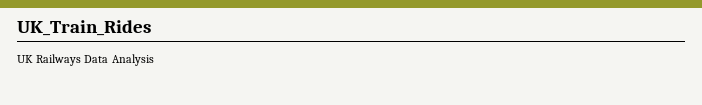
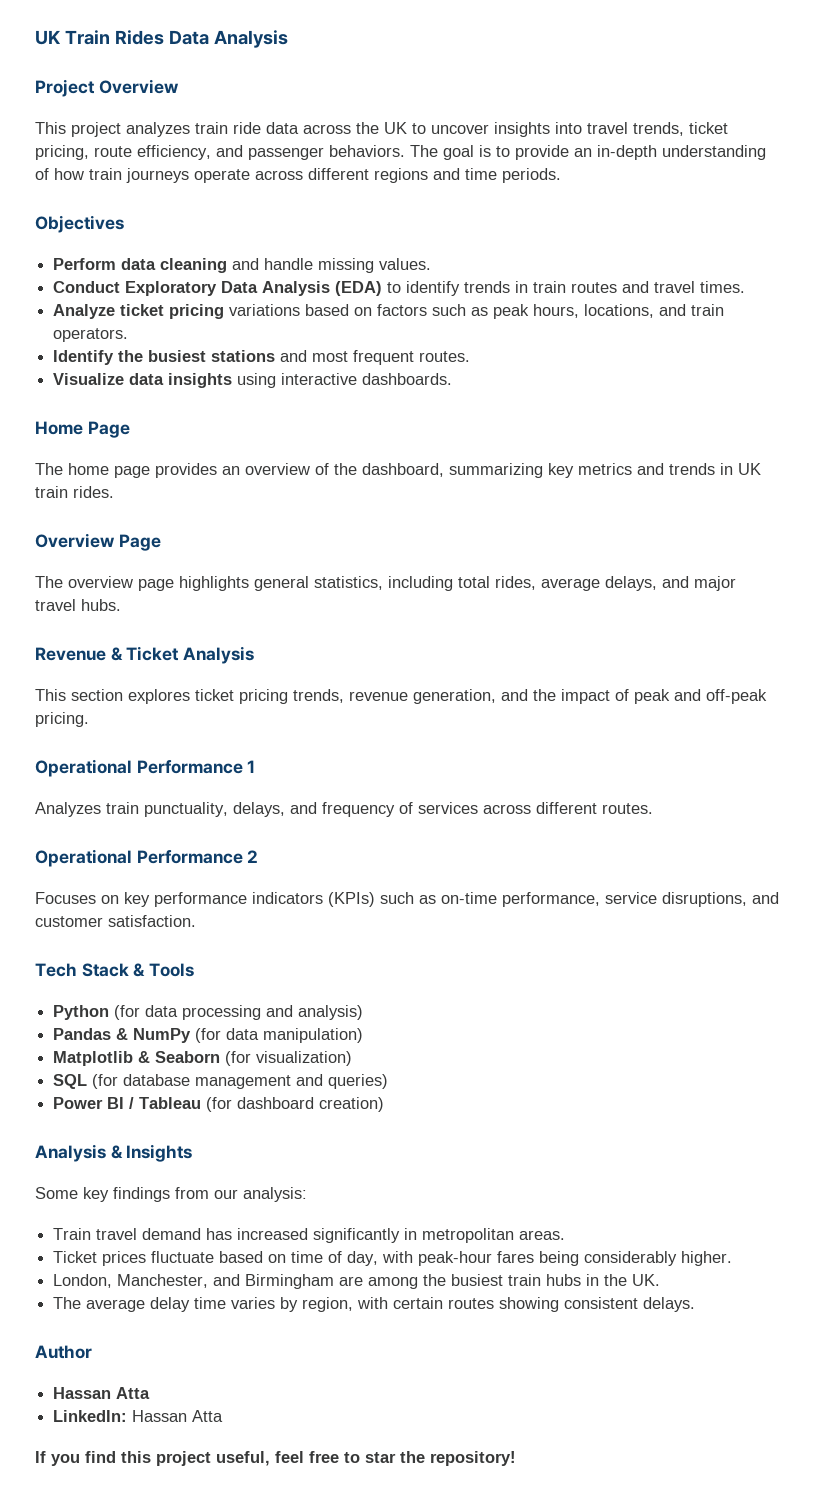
- UK_Train_Rides
- UK Railways Data Analysis
+ UK Train Rides Data Analysis
+ Project Overview
+ This project analyzes train ride data across the UK to uncover insights into travel trends, ticket pricing, route efficiency, and passenger behaviors. The goal is to provide an in-depth understanding of how train journeys operate across different regions and time periods.
+ Objectives
+ Perform data cleaning and handle missing values.
+ Conduct Exploratory Data Analysis (EDA) to identify trends in train routes and travel times.
+ Analyze ticket pricing variations based on factors such as peak hours, locations, and train operators.
+ Identify the busiest stations and most frequent routes.
+ Visualize data insights using interactive dashboards.
+ Home Page
+ The home page provides an overview of the dashboard, summarizing key metrics and trends in UK train rides.
+ Overview Page
+ The overview page highlights general statistics, including total rides, average delays, and major travel hubs.
+ Revenue & Ticket Analysis
+ This section explores ticket pricing trends, revenue generation, and the impact of peak and off-peak pricing.
+ Operational Performance 1
+ Analyzes train punctuality, delays, and frequency of services across different routes.
+ Operational Performance 2
+ Focuses on key performance indicators (KPIs) such as on-time performance, service disruptions, and customer satisfaction.
+ Tech Stack & Tools
+ Python (for data processing and analysis)
+ Pandas & NumPy (for data manipulation)
+ Matplotlib & Seaborn (for visualization)
+ SQL (for database management and queries)
+ Power BI / Tableau (for dashboard creation)
+ Analysis & Insights
+ Some key findings from our analysis:
+ Train travel demand has increased significantly in metropolitan areas.
+ Ticket prices fluctuate based on time of day, with peak-hour fares being considerably higher.
+ London, Manchester, and Birmingham are among the busiest train hubs in the UK.
+ The average delay time varies by region, with certain routes showing consistent delays.
+ Author
+ Hassan Atta
+ LinkedIn: Hassan Atta
+ If you find this project useful, feel free to star the repository!

